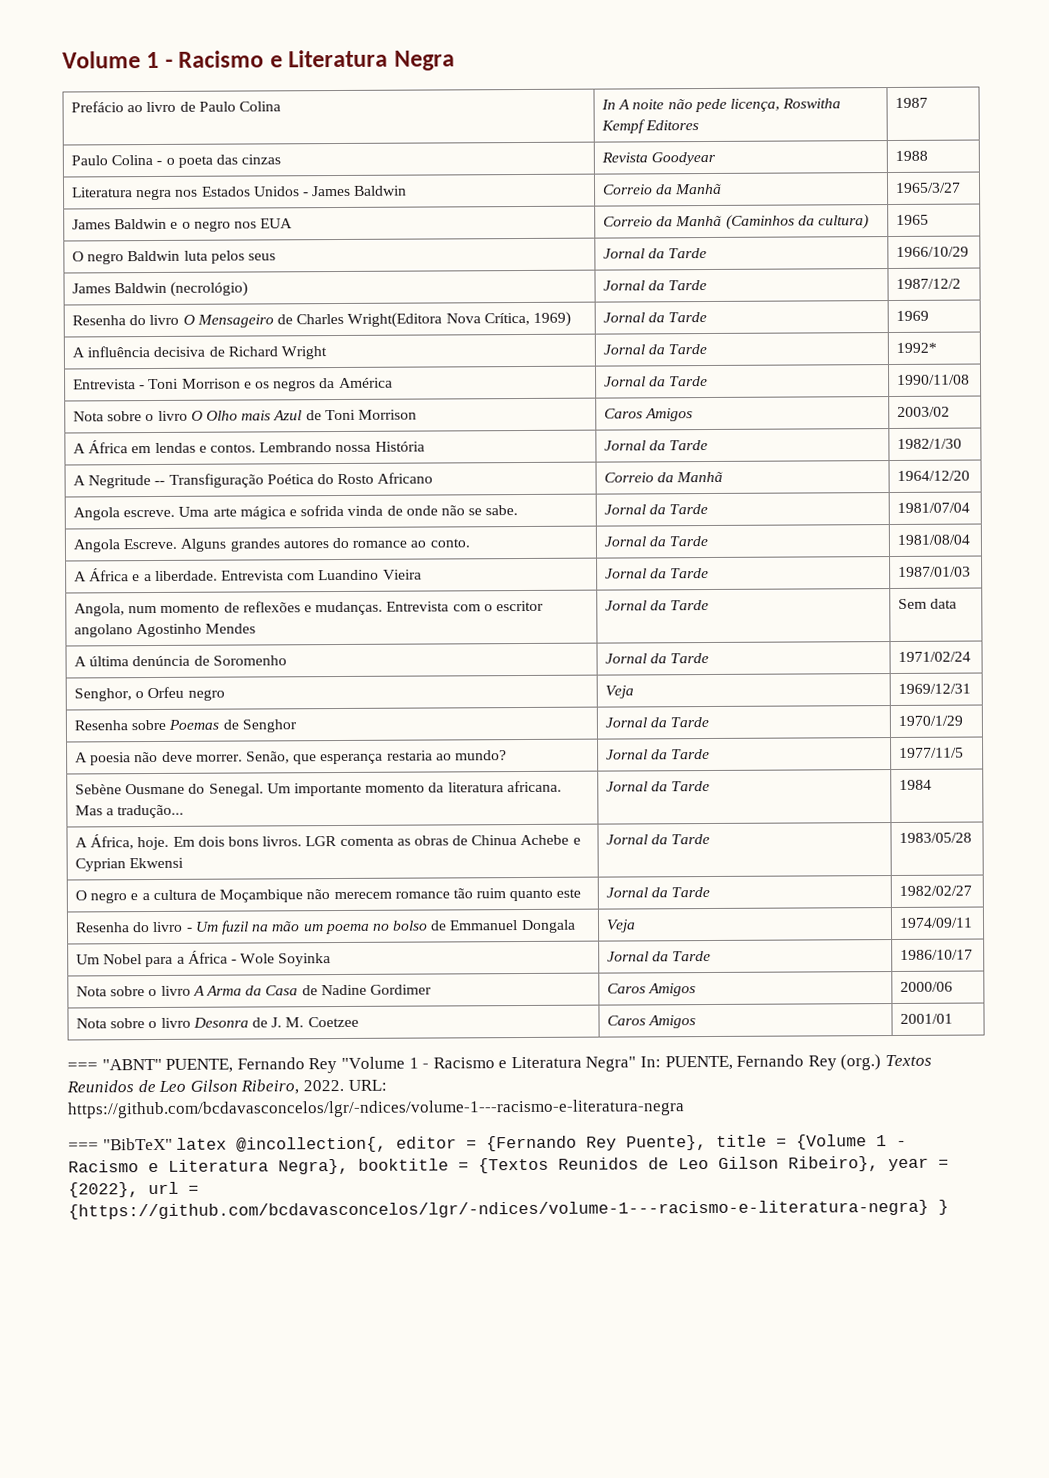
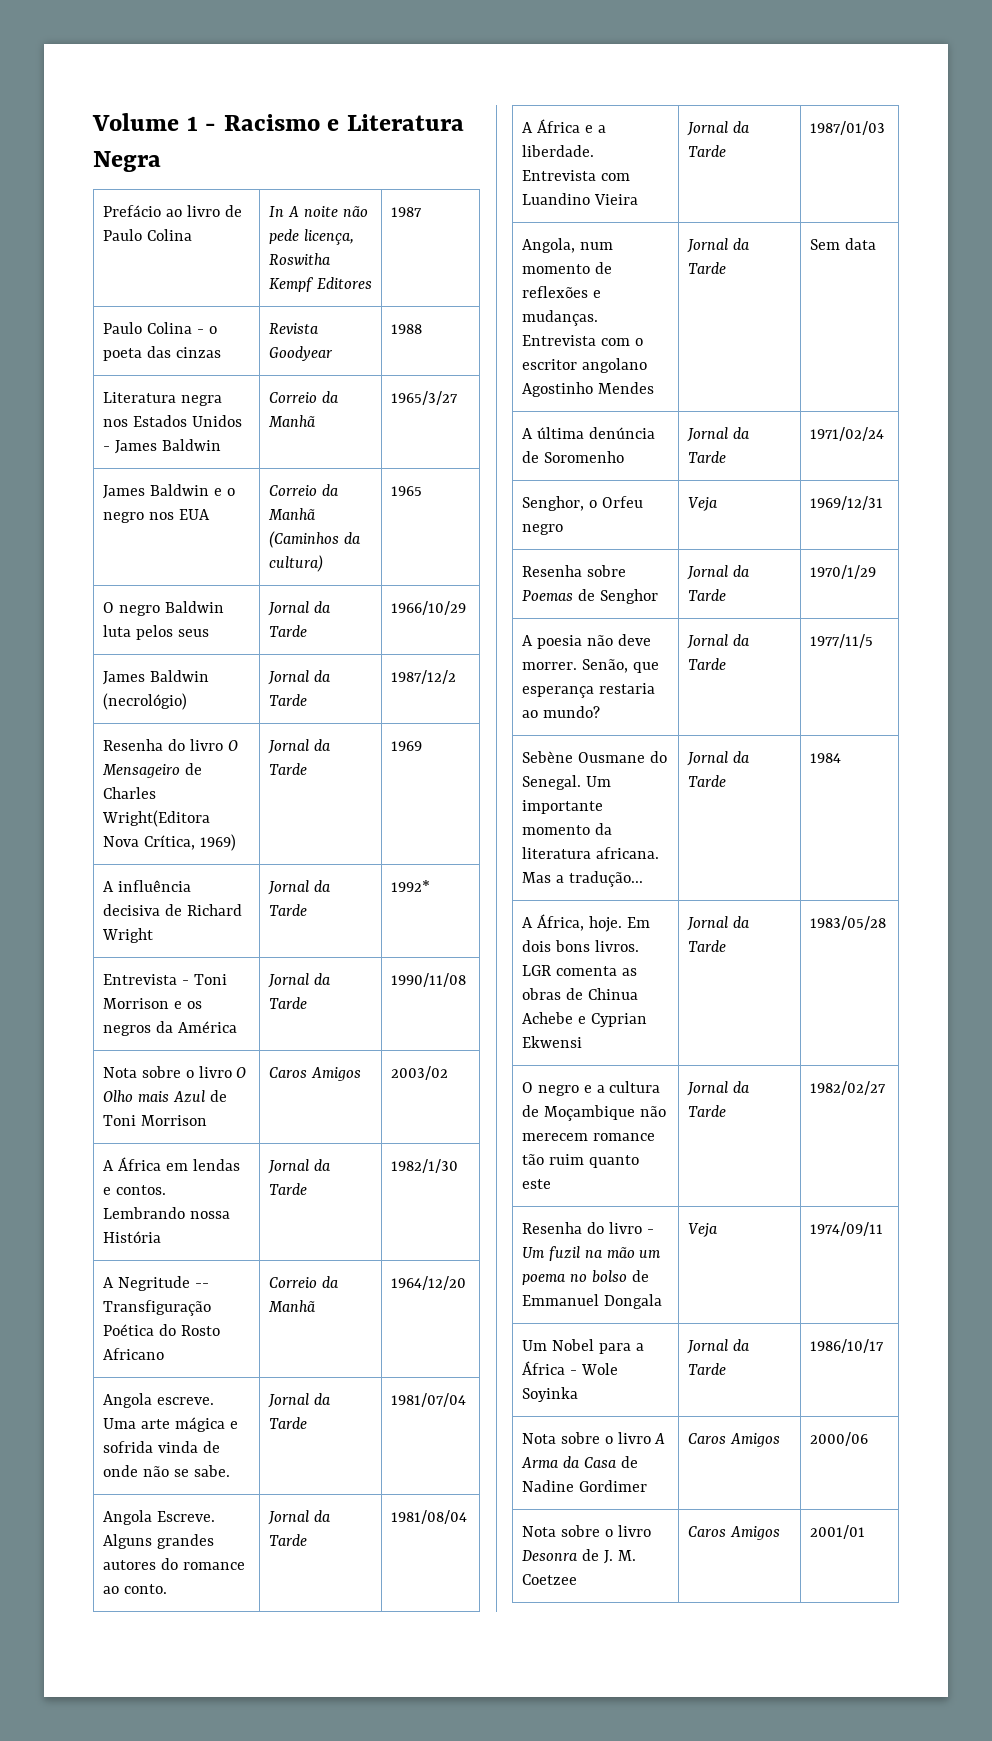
- === "ABNT" PUENTE, Fernando Rey "Volume 1 - Racismo e Literatura Negra" In: PUENTE, Fernando Rey (org.) Textos Reunidos de Leo Gilson Ribeiro, 2022. URL: https://github.com/bcdavasconcelos/lgr/-ndices/volume-1---racismo-e-literatura-negra
- === "BibTeX" latex @incollection{, editor = {Fernando Rey Puente}, title = {Volume 1 - Racismo e Literatura Negra}, booktitle = {Textos Reunidos de Leo Gilson Ribeiro}, year = {2022}, url = {https://github.com/bcdavasconcelos/lgr/-ndices/volume-1---racismo-e-literatura-negra} }

